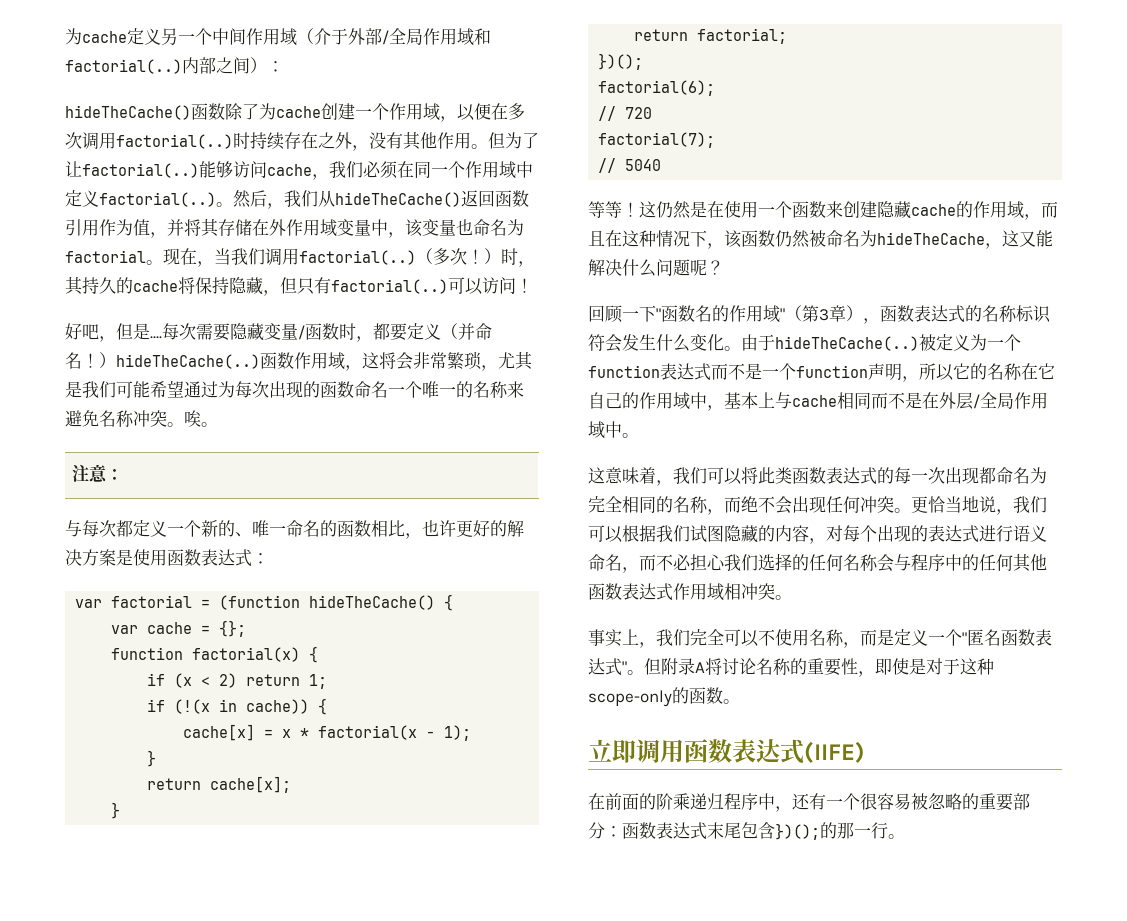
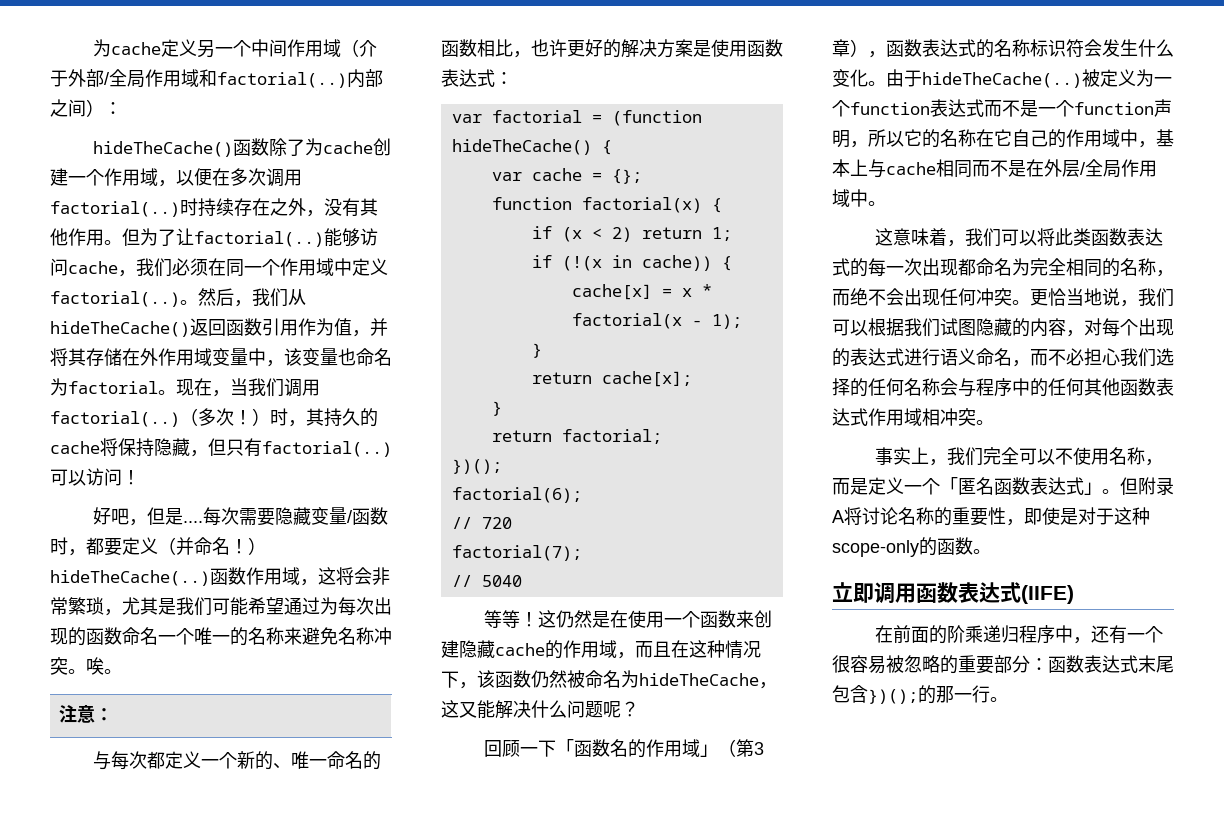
- 回顾一下"函数名的作用域"（第3章），函数表达式的名称标识符会发生什么变化。
+ 回顾一下「函数名的作用域」（第3章），函数表达式的名称标识符会发生什么变化。
- 事实上，我们完全可以不使用名称，而是定义一个"匿名函数表达式"。
+ 事实上，我们完全可以不使用名称，而是定义一个「匿名函数表达式」。

